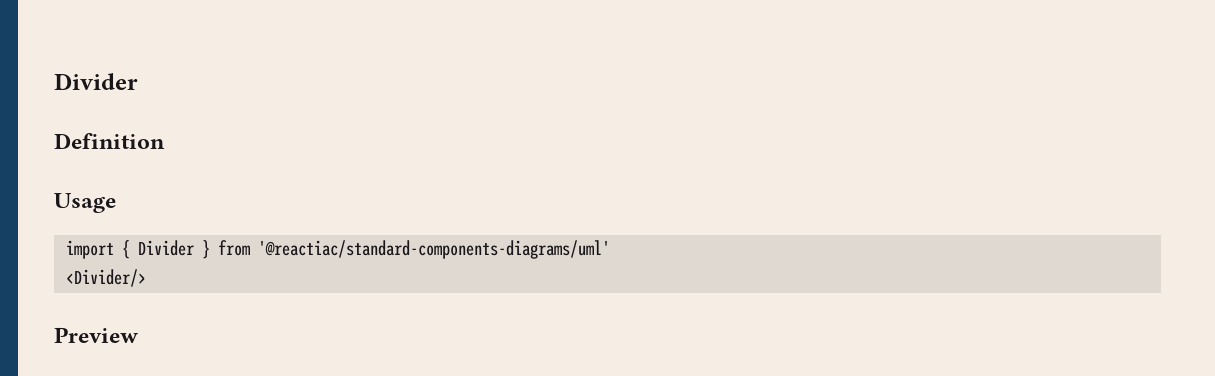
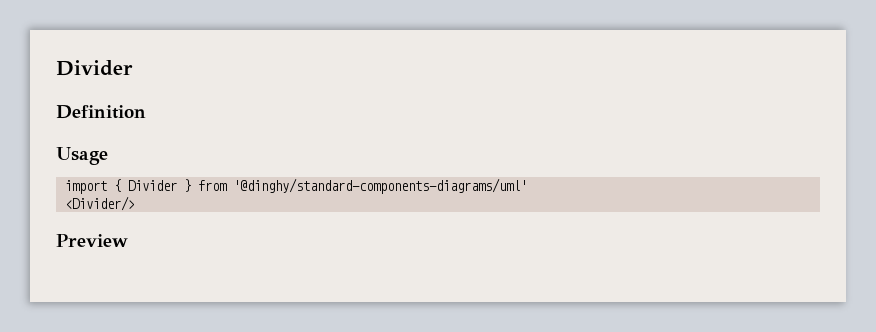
- import { Divider } from '@reactiac/standard-components-diagrams/uml'
+ import { Divider } from '@dinghy/standard-components-diagrams/uml'

